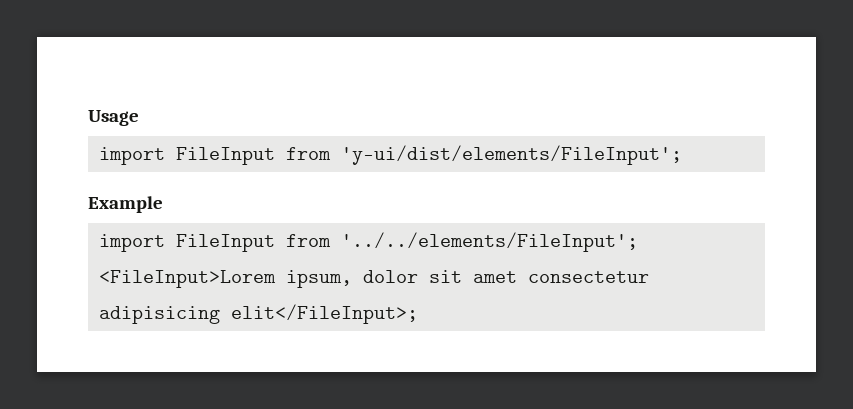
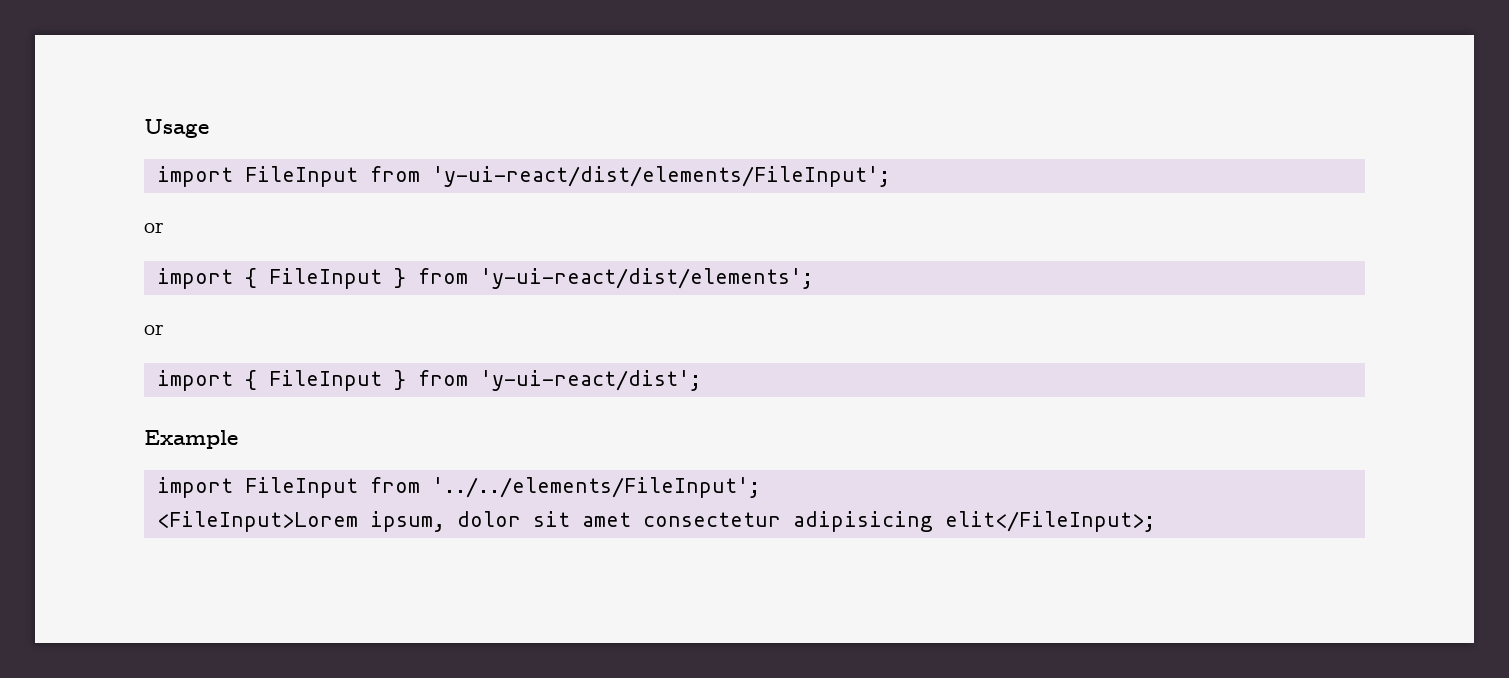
- import FileInput from 'y-ui/dist/elements/FileInput';
+ import FileInput from 'y-ui-react/dist/elements/FileInput';
+ or
+ import { FileInput } from 'y-ui-react/dist/elements';
+ or
+ import { FileInput } from 'y-ui-react/dist';

